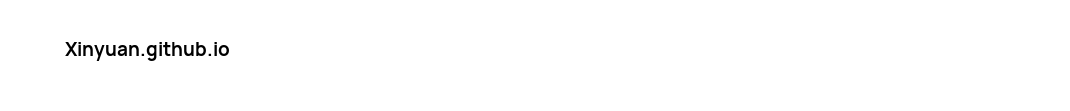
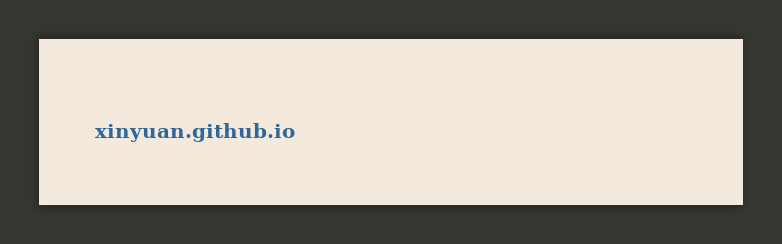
- Xinyuan.github.io
+ xinyuan.github.io

